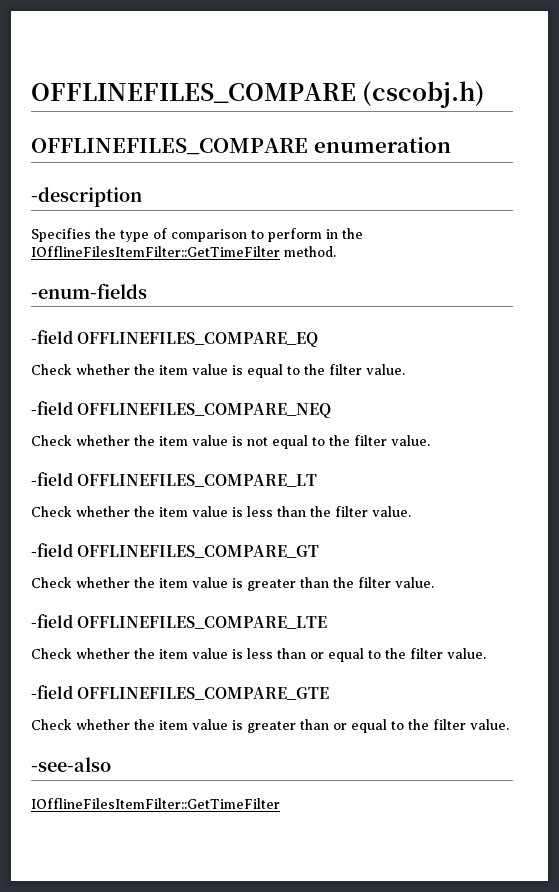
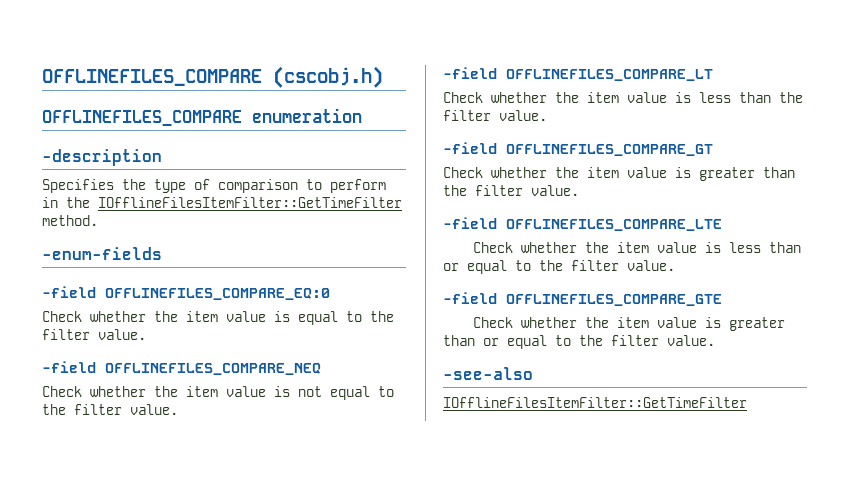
- -field OFFLINEFILES_COMPARE_EQ
+ -field OFFLINEFILES_COMPARE_EQ:0

